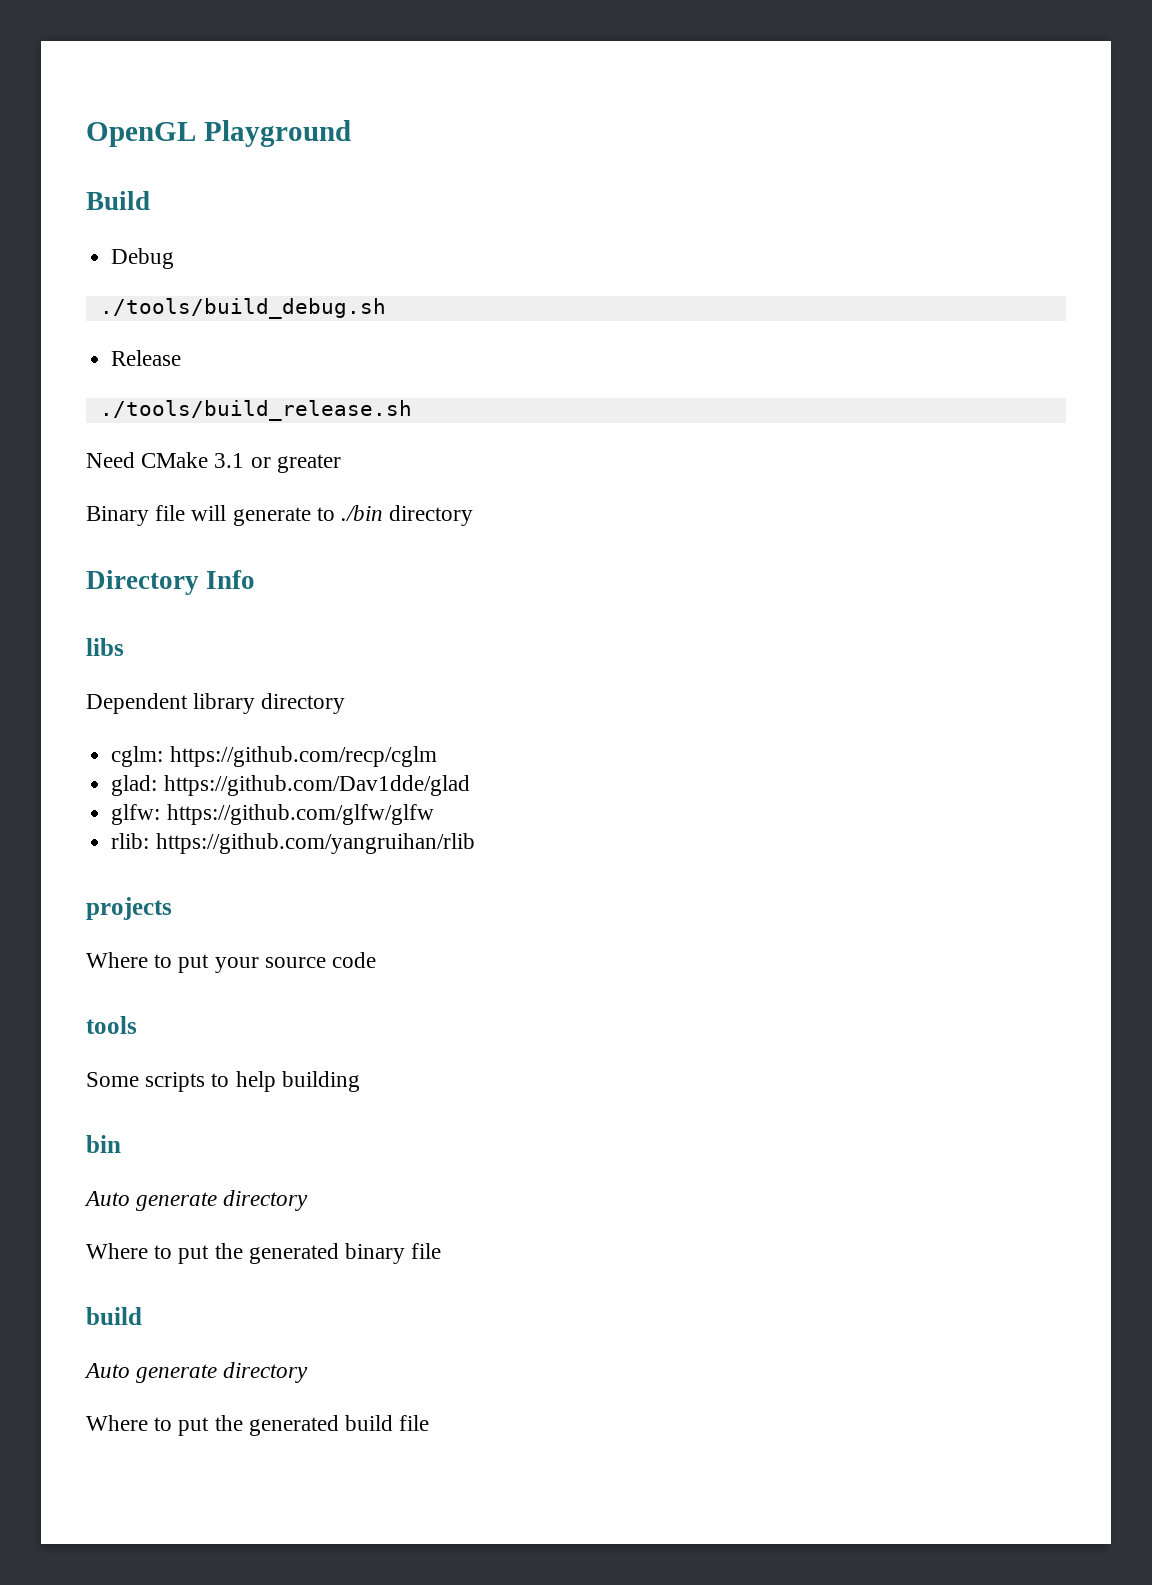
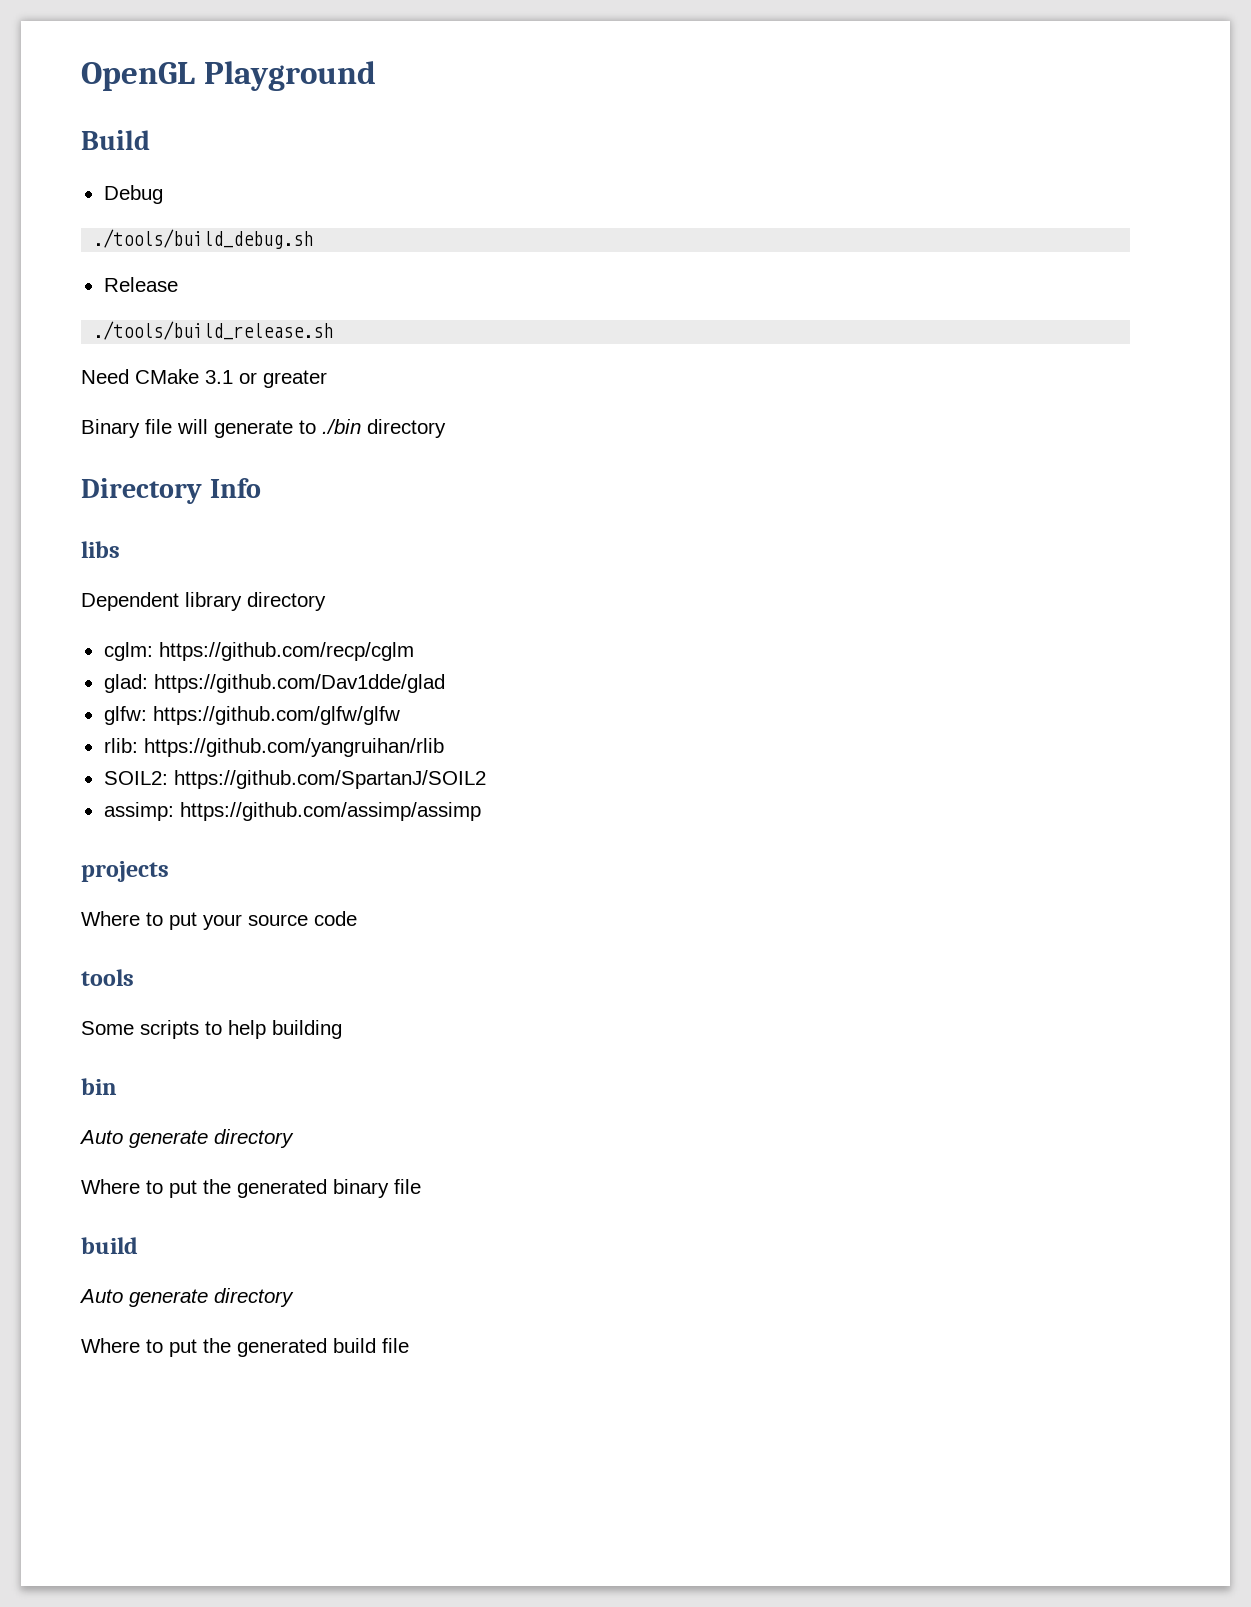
+ SOIL2: https://github.com/SpartanJ/SOIL2
+ assimp: https://github.com/assimp/assimp

